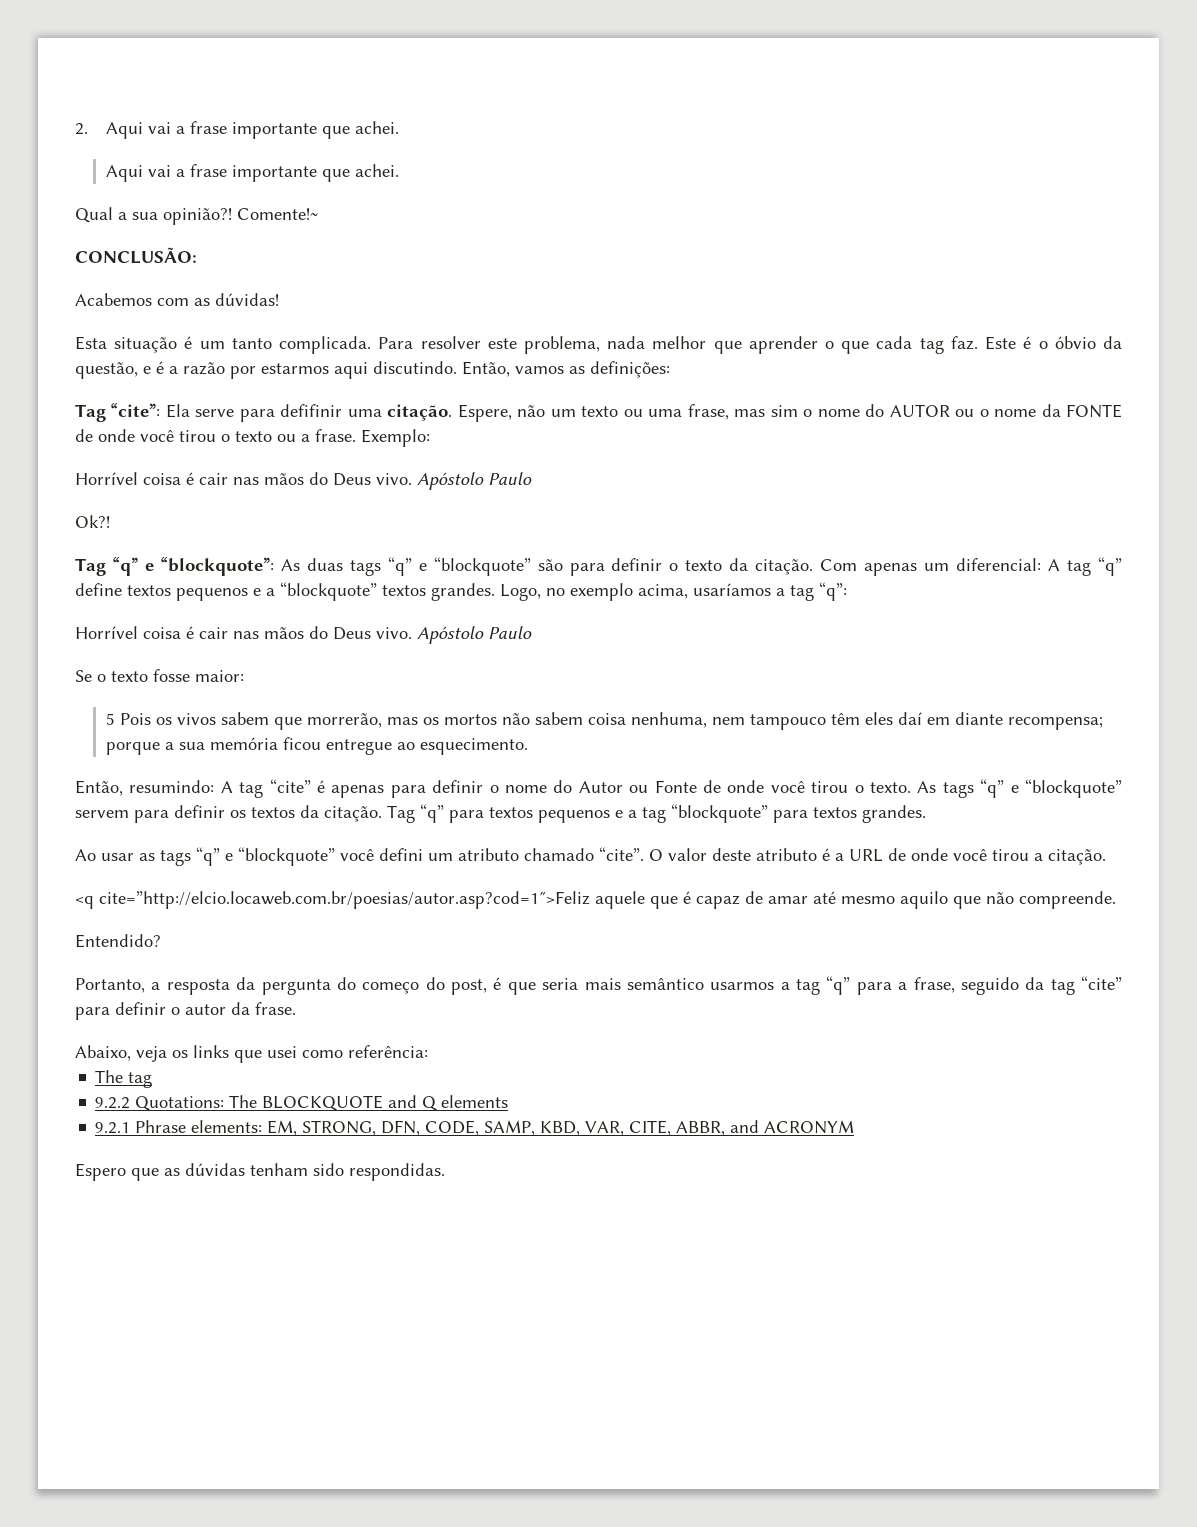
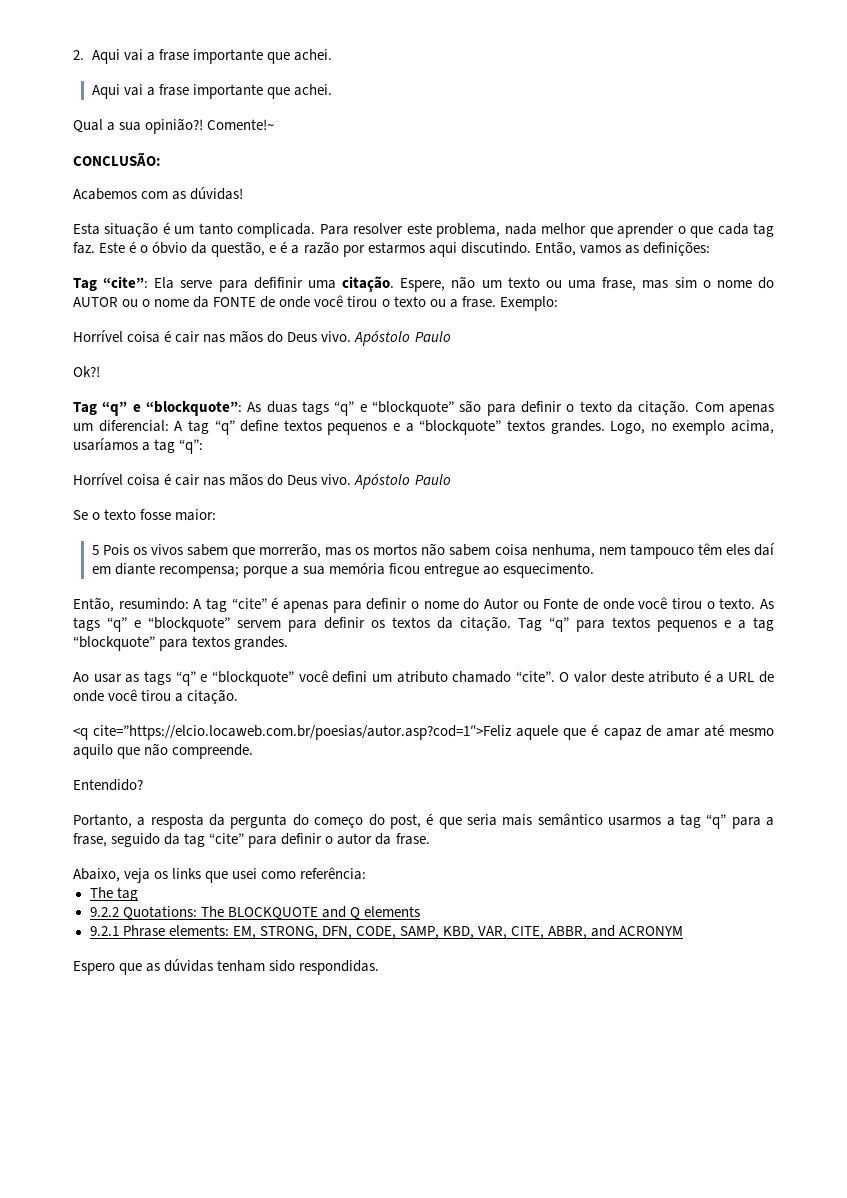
- <q cite=”http://elcio.locaweb.com.br/poesias/autor.asp?cod=1″>Feliz aquele que é capaz de amar até mesmo aquilo que não compreende.
+ <q cite=”https://elcio.locaweb.com.br/poesias/autor.asp?cod=1″>Feliz aquele que é capaz de amar até mesmo aquilo que não compreende.

